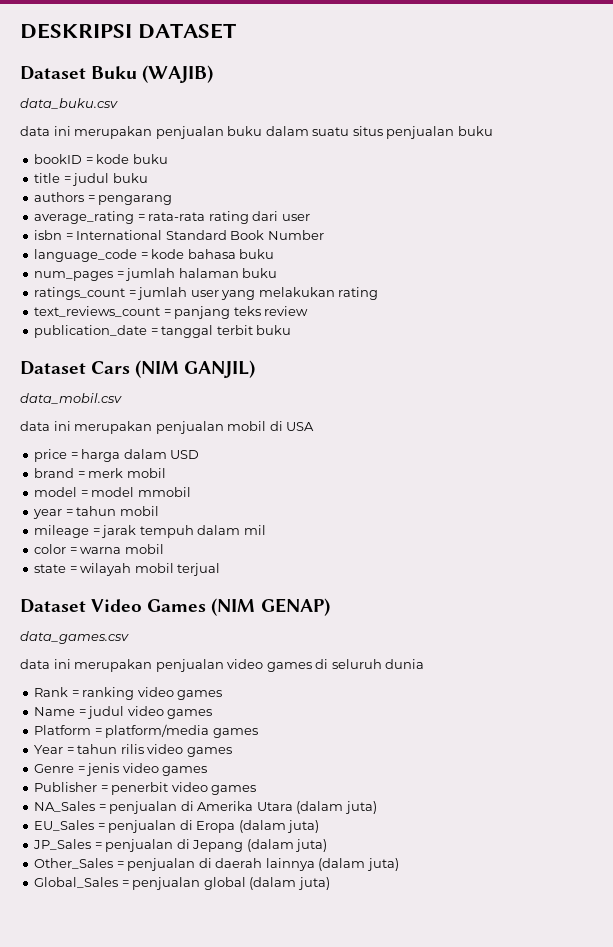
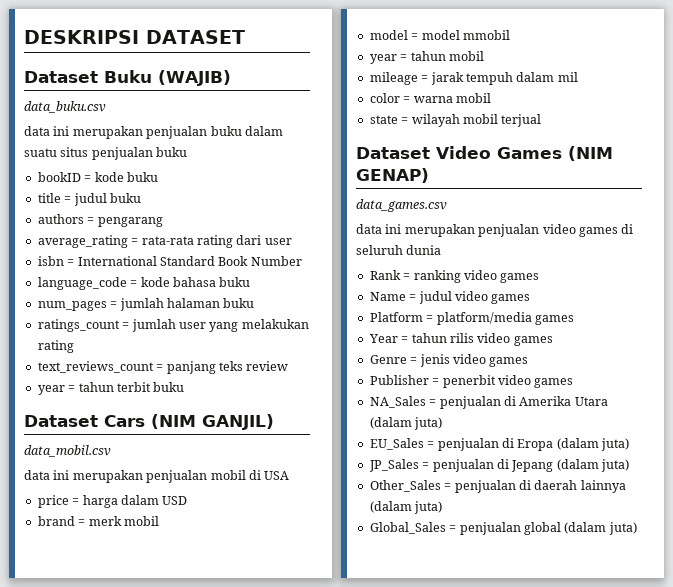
- publication_date = tanggal terbit buku
+ year = tahun terbit buku

